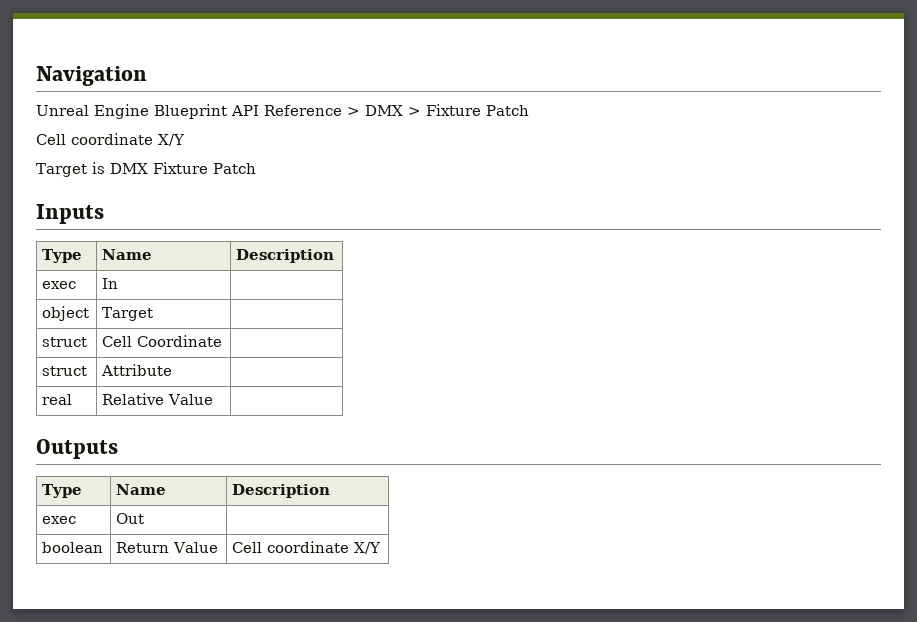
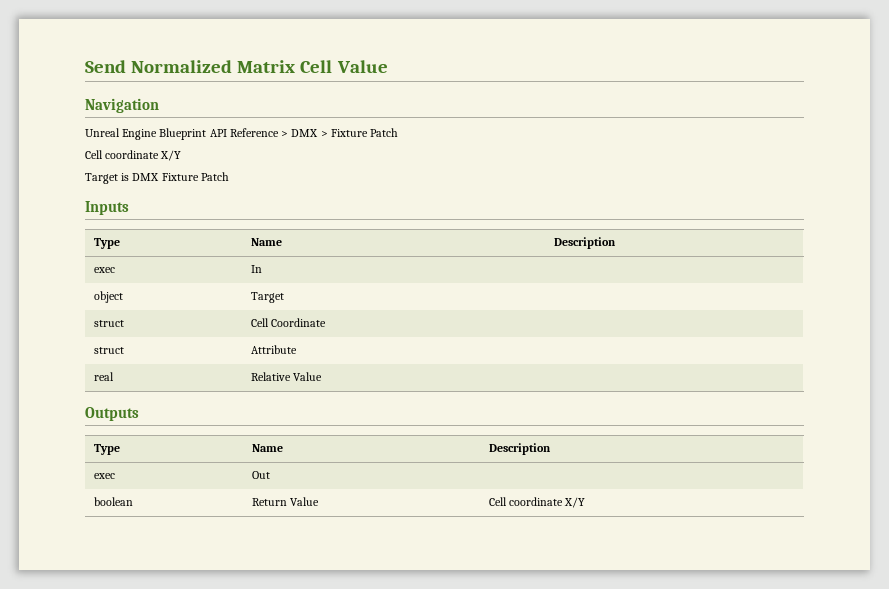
+ Send Normalized Matrix Cell Value

